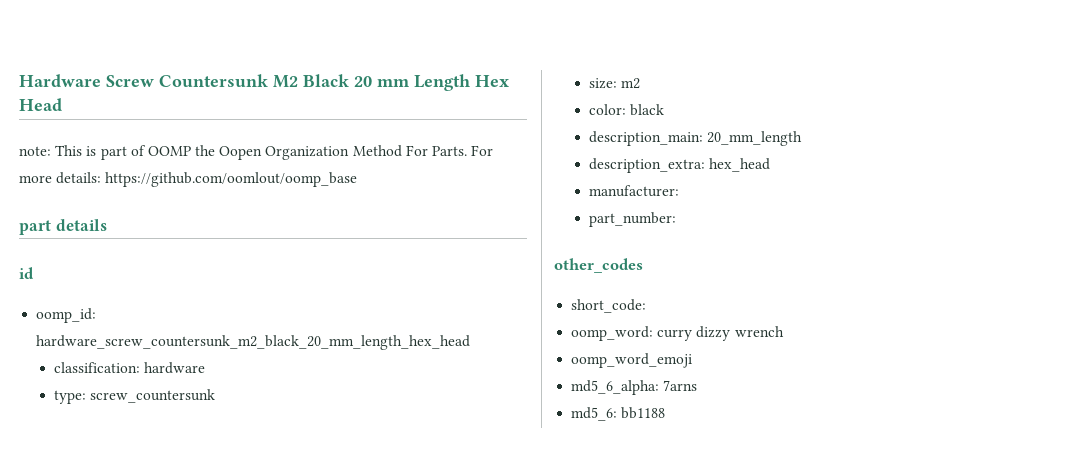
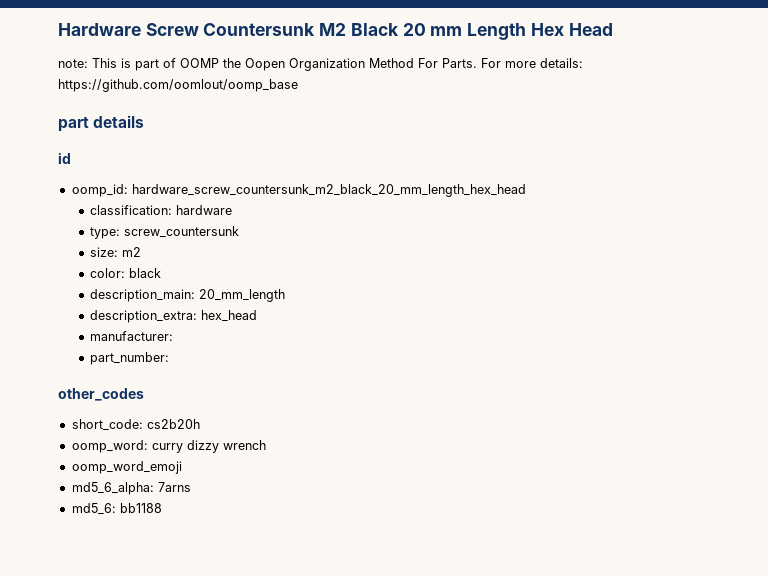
- short_code:
+ short_code: cs2b20h

